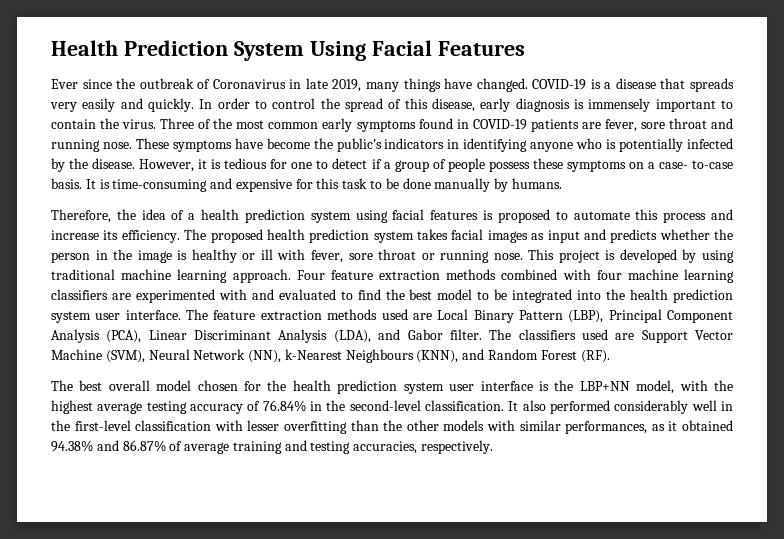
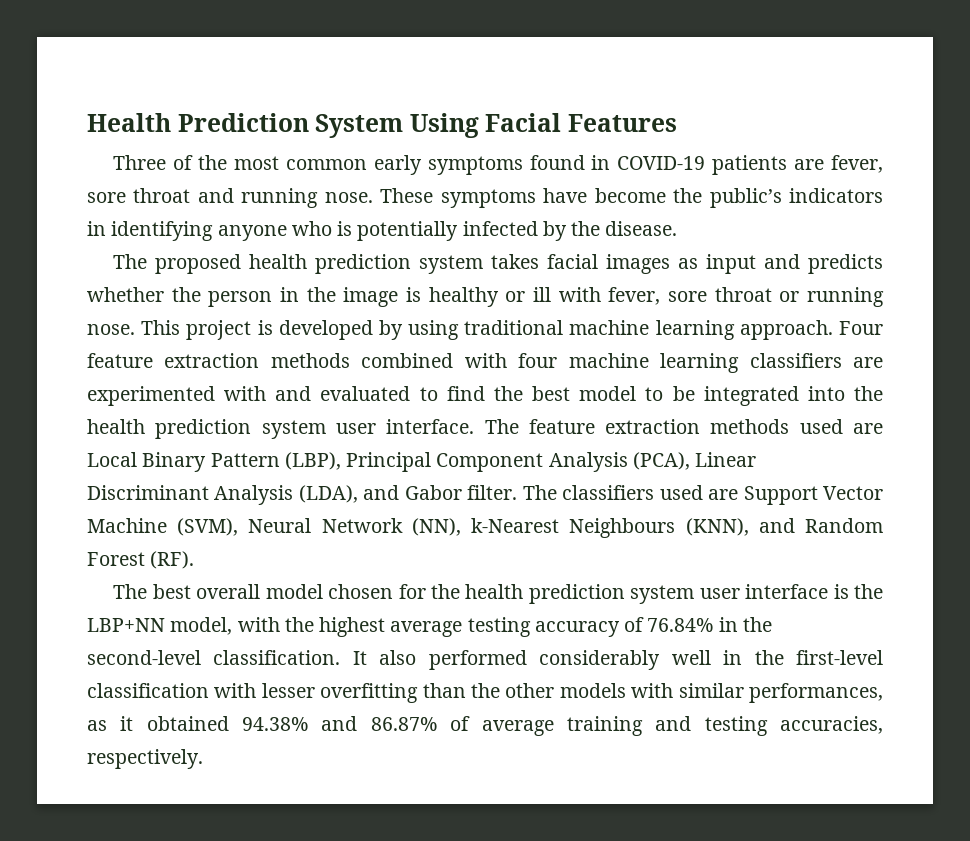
- Ever since the outbreak of Coronavirus in late 2019, many things have changed. COVID-19 is a disease that spreads very easily and quickly. In order to control the spread of this disease, early diagnosis is immensely important to contain the virus.
- These symptoms have become the public’s indicators in identifying anyone who is potentially infected by the disease. However, it is tedious for one to detect if a group of people possess these symptoms on a case- to-case basis. It is time-consuming and expensive for this task to be done manually by humans.
- Therefore, the idea of a health prediction system using facial features is proposed to automate this process and increase its efficiency. The proposed health prediction system takes facial images as input and predicts whether the person in the image is healthy or ill with fever, sore throat or running nose.
+ These symptoms have become the public’s indicators in identifying anyone who is potentially infected by the disease.
+ The proposed health prediction system takes facial images as input and predicts whether the person in the image is healthy or ill with fever, sore throat or running nose.

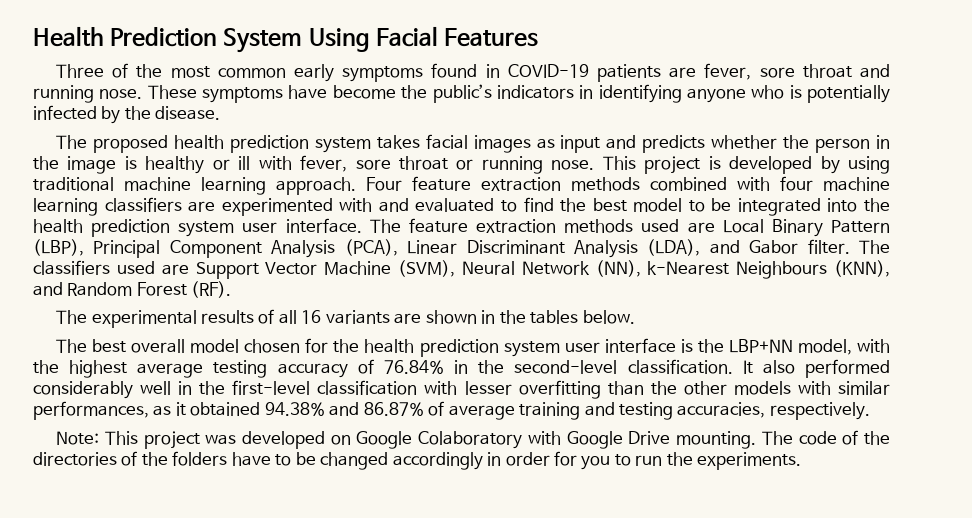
+ The experimental results of all 16 variants are shown in the tables below.
+ Note: This project was developed on Google Colaboratory with Google Drive mounting. The code of the directories of the folders have to be changed accordingly in order for you to run the experiments.

